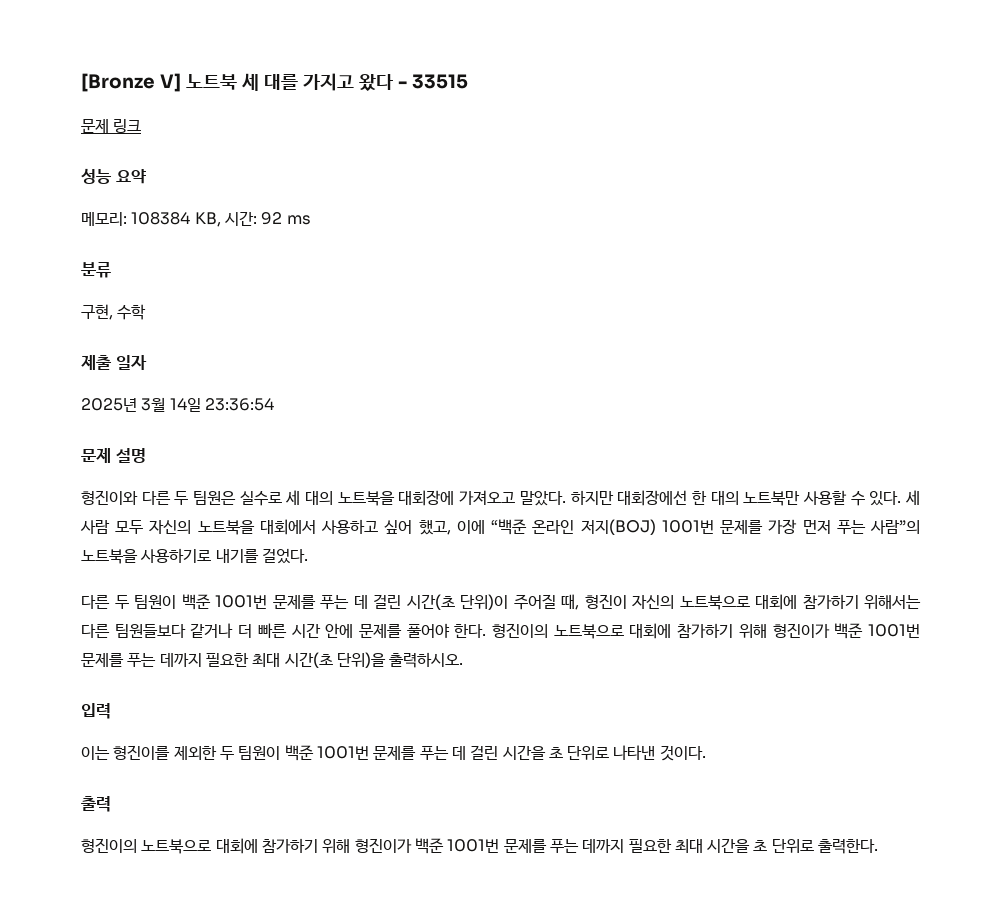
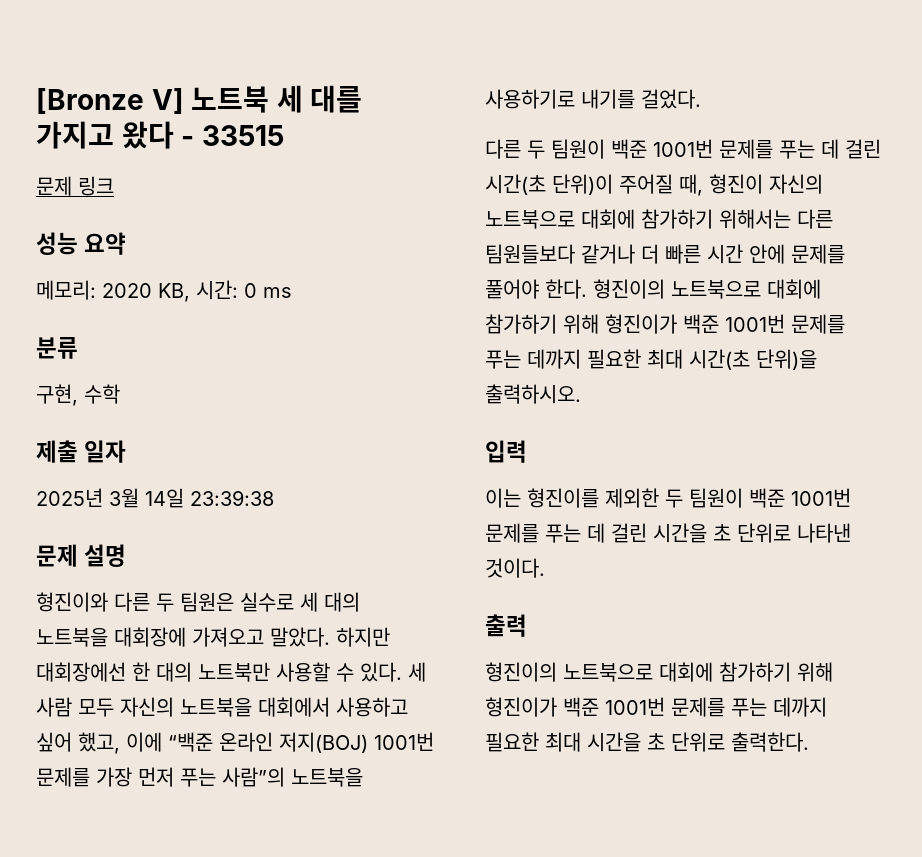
- 메모리: 108384 KB, 시간: 92 ms
+ 메모리: 2020 KB, 시간: 0 ms
- 2025년 3월 14일 23:36:54
+ 2025년 3월 14일 23:39:38

